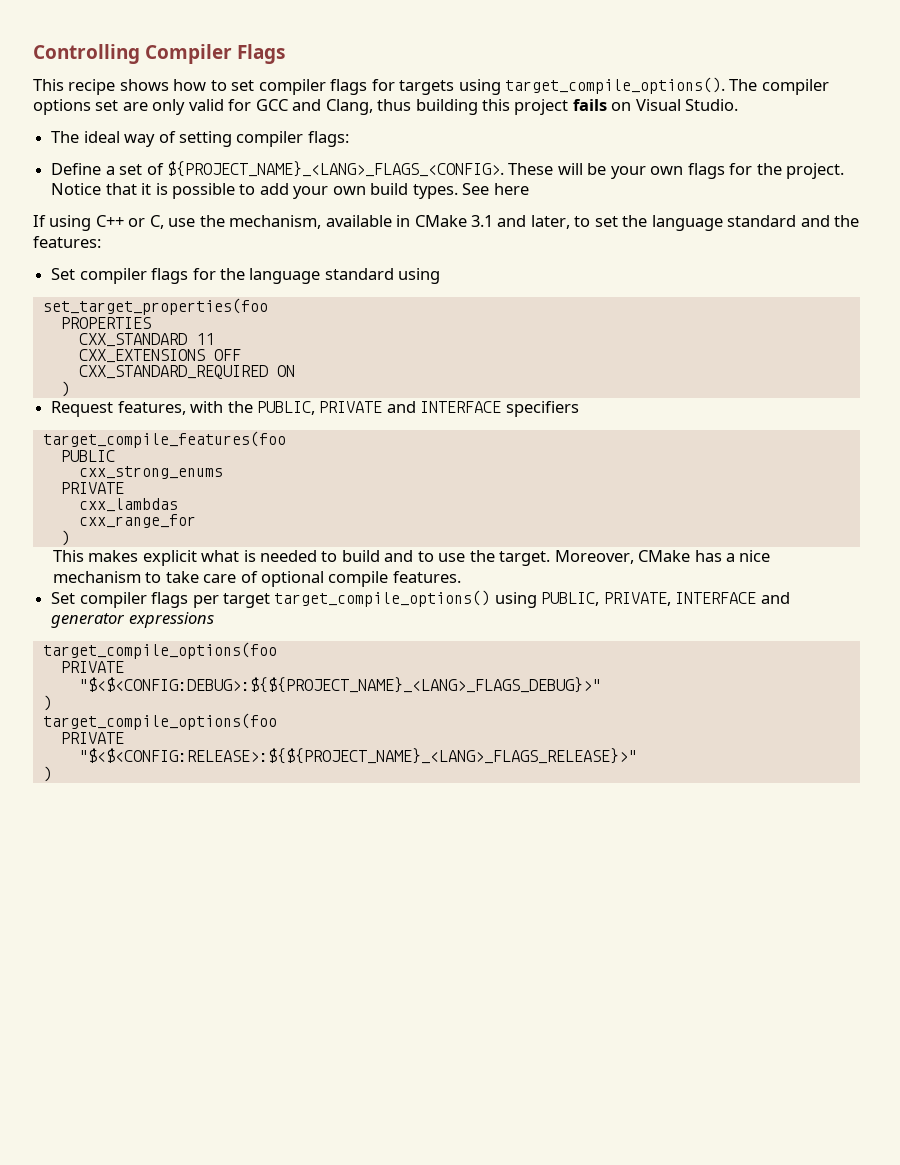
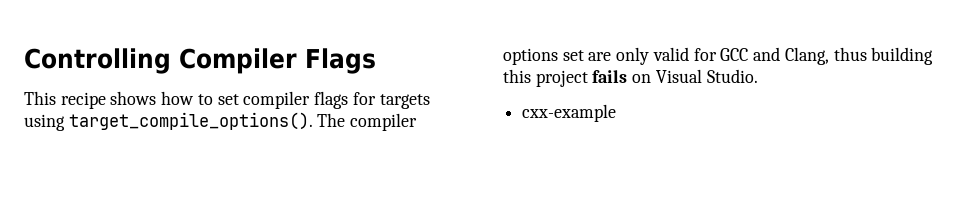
- The ideal way of setting compiler flags:
- Define a set of ${PROJECT_NAME}_<LANG>_FLAGS_<CONFIG>. These will be your own flags for the project. Notice that it is possible to add your own build types. See here
- If using C++ or C, use the mechanism, available in CMake 3.1 and later, to set the language standard and the features:
- Set compiler flags for the language standard using
- set_target_properties(foo
- PROPERTIES
- CXX_STANDARD 11
- CXX_EXTENSIONS OFF
- CXX_STANDARD_REQUIRED ON
- )
- Request features, with the PUBLIC, PRIVATE and INTERFACE specifiers
- target_compile_features(foo
- PUBLIC
- cxx_strong_enums
- PRIVATE
- cxx_lambdas
- cxx_range_for
- )
- This makes explicit what is needed to build and to use the target. Moreover, CMake has a nice mechanism to take care of optional compile features.
- Set compiler flags per target target_compile_options() using PUBLIC, PRIVATE, INTERFACE and generator expressions
- target_compile_options(foo
- PRIVATE
- "$<$<CONFIG:DEBUG>:${${PROJECT_NAME}_<LANG>_FLAGS_DEBUG}>"
- )
- target_compile_options(foo
- PRIVATE
- "$<$<CONFIG:RELEASE>:${${PROJECT_NAME}_<LANG>_FLAGS_RELEASE}>"
- )
+ cxx-example

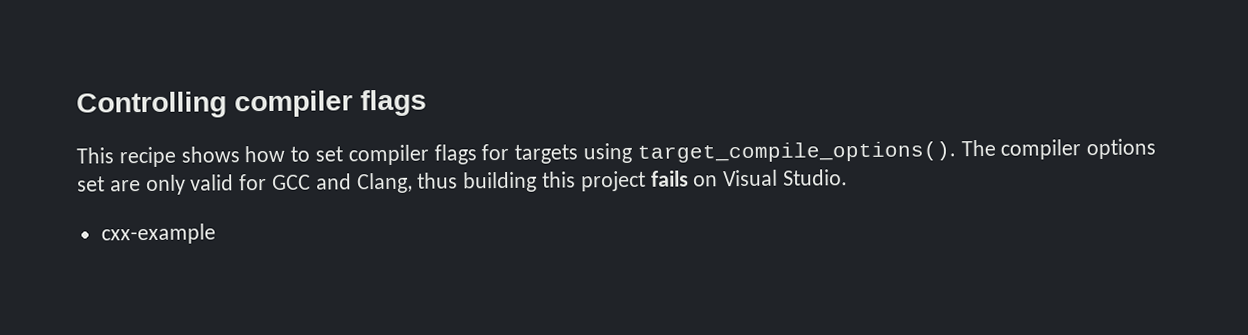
- Controlling Compiler Flags
+ Controlling compiler flags

